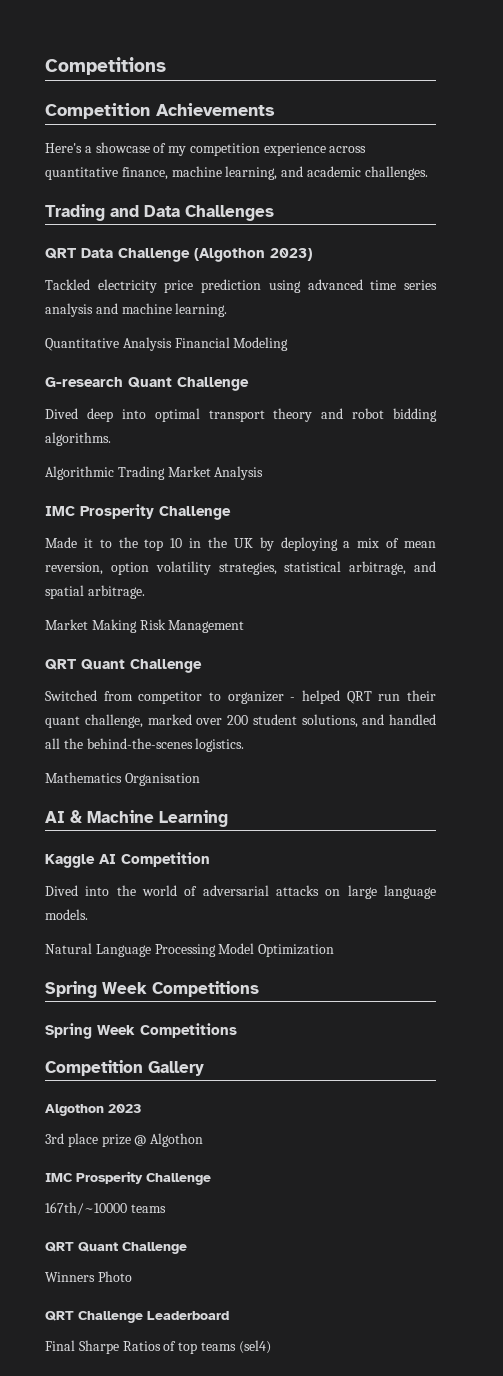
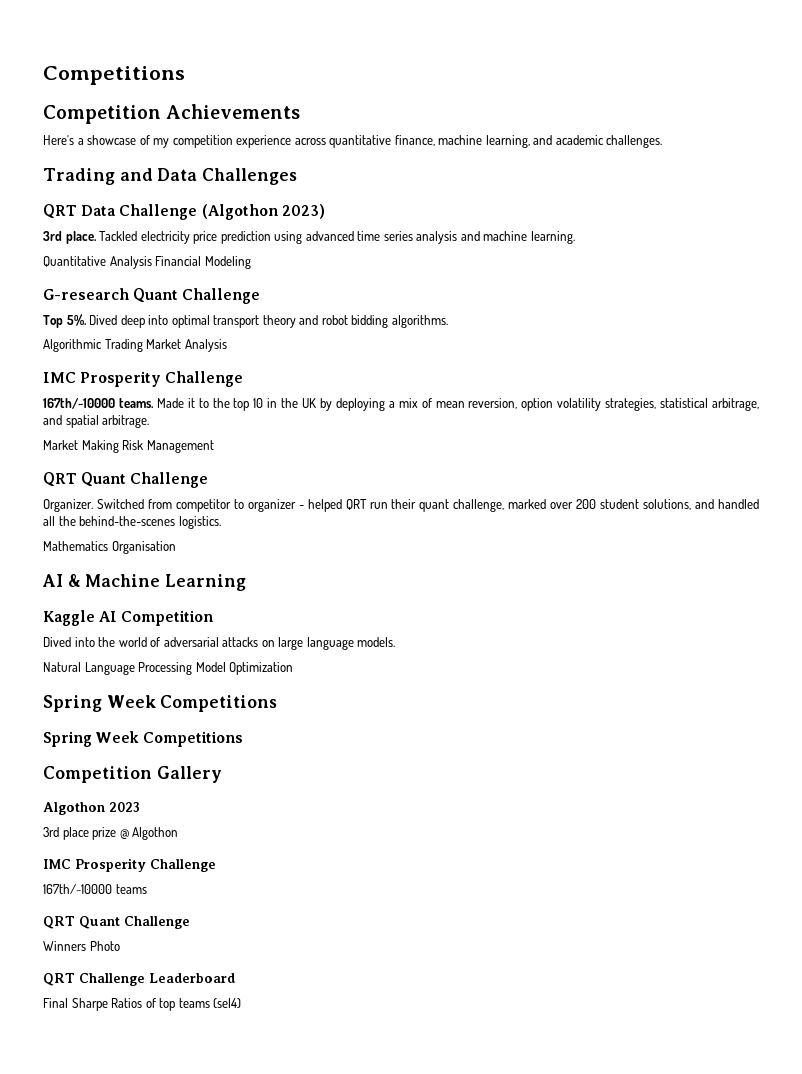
+ 3rd place.
+ Top 5%.
+ 167th/~10000 teams.
+ Organizer.

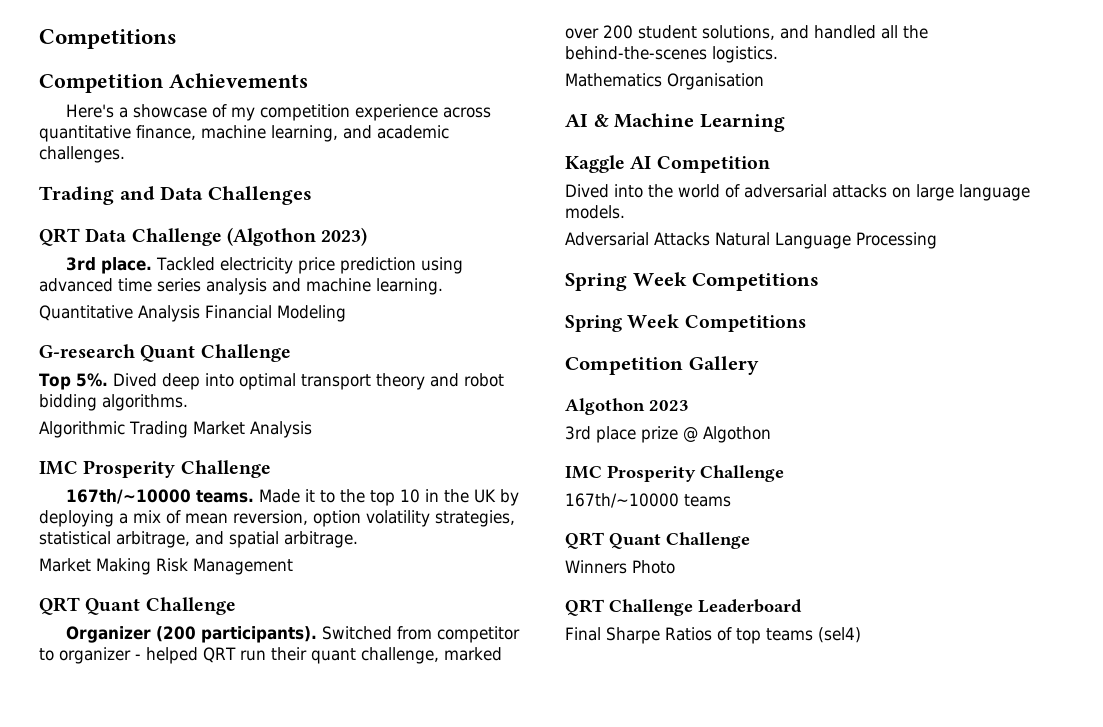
- Organizer.
+ Organizer (200 participants).
- Natural Language Processing Model Optimization
+ Adversarial Attacks Natural Language Processing

